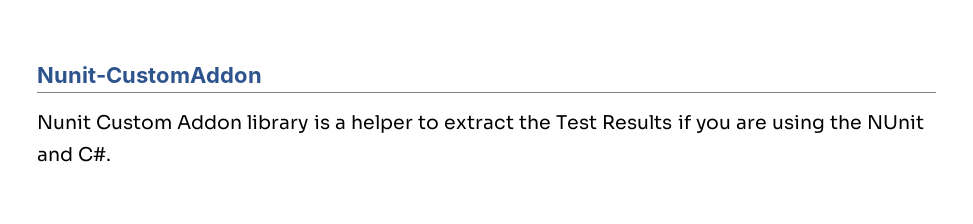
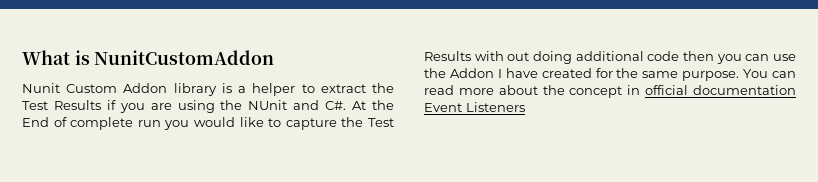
- Nunit-CustomAddon
+ What is NunitCustomAddon
- Nunit Custom Addon library is a helper to extract the Test Results if you are using the NUnit and C#.
+ Nunit Custom Addon library is a helper to extract the Test Results if you are using the NUnit and C#. At the End of complete run you would like to capture the Test Results with out doing additional code then you can use the Addon I have created for the same purpose. You can read more about the concept in official documentation Event Listeners

